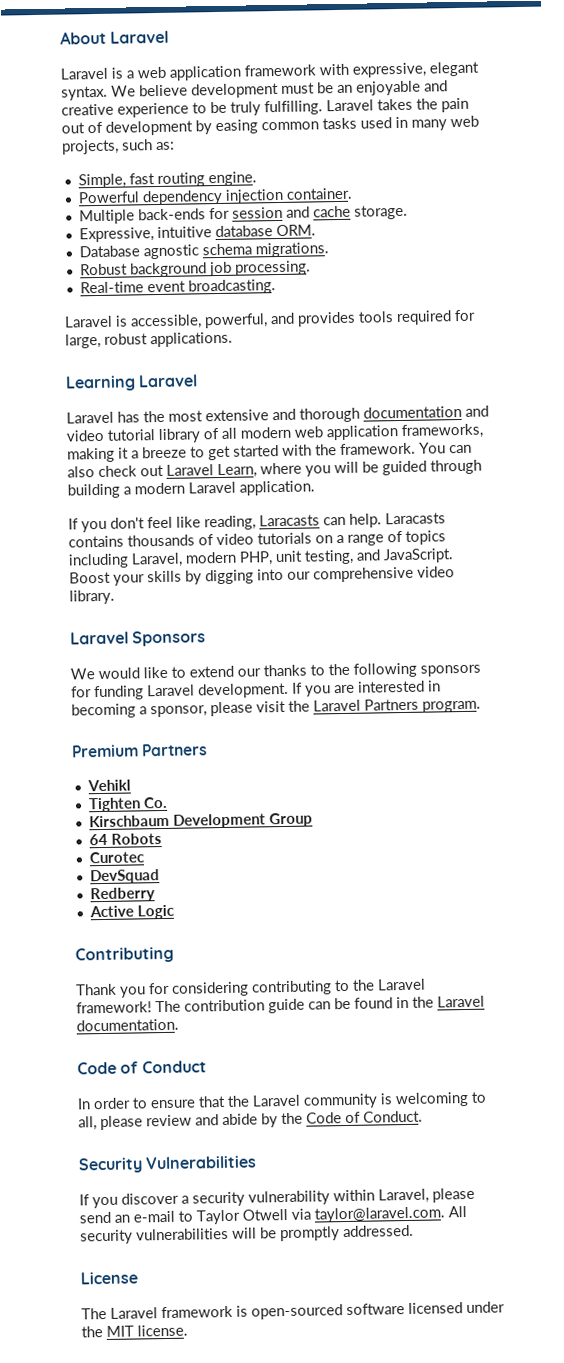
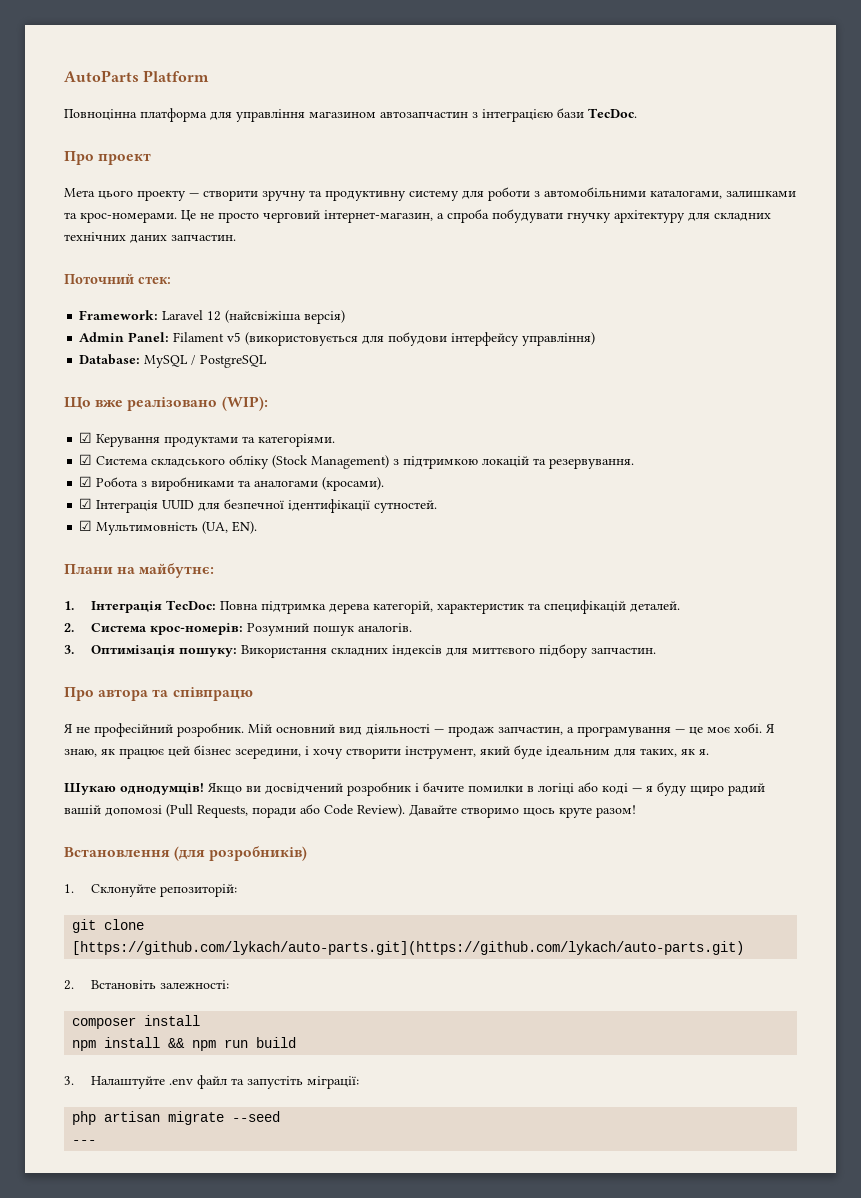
- About Laravel
- Laravel is a web application framework with expressive, elegant syntax. We believe development must be an enjoyable and creative experience to be truly fulfilling. Laravel takes the pain out of development by easing common tasks used in many web projects, such as:
- Simple, fast routing engine.
- Powerful dependency injection container.
- Multiple back-ends for session and cache storage.
- Expressive, intuitive database ORM.
- Database agnostic schema migrations.
- Robust background job processing.
- Real-time event broadcasting.
- Laravel is accessible, powerful, and provides tools required for large, robust applications.
- Learning Laravel
- Laravel has the most extensive and thorough documentation and video tutorial library of all modern web application frameworks, making it a breeze to get started with the framework. You can also check out Laravel Learn, where you will be guided through building a modern Laravel application.
- If you don't feel like reading, Laracasts can help. Laracasts contains thousands of video tutorials on a range of topics including Laravel, modern PHP, unit testing, and JavaScript. Boost your skills by digging into our comprehensive video library.
- Laravel Sponsors
- We would like to extend our thanks to the following sponsors for funding Laravel development. If you are interested in becoming a sponsor, please visit the Laravel Partners program.
- Premium Partners
- Vehikl
- Tighten Co.
- Kirschbaum Development Group
- 64 Robots
- Curotec
- DevSquad
- Redberry
- Active Logic
- Contributing
- Thank you for considering contributing to the Laravel framework! The contribution guide can be found in the Laravel documentation.
- Code of Conduct
- In order to ensure that the Laravel community is welcoming to all, please review and abide by the Code of Conduct.
- Security Vulnerabilities
- If you discover a security vulnerability within Laravel, please send an e-mail to Taylor Otwell via taylor@laravel.com. All security vulnerabilities will be promptly addressed.
- License
- The Laravel framework is open-sourced software licensed under the MIT license.
+ AutoParts Platform
+ Повноцінна платформа для управління магазином автозапчастин з інтеграцією бази TecDoc.
+ Про проект
+ Мета цього проекту — створити зручну та продуктивну систему для роботи з автомобільними каталогами, залишками та крос-номерами. Це не просто черговий інтернет-магазин, а спроба побудувати гнучку архітектуру для складних технічних даних запчастин.
+ Поточний стек:
+ Framework: Laravel 12 (найсвіжіша версія)
+ Admin Panel: Filament v5 (використовується для побудови інтерфейсу управління)
+ Database: MySQL / PostgreSQL
+ Що вже реалізовано (WIP):
+ ☑ Керування продуктами та категоріями.
+ ☑ Система складського обліку (Stock Management) з підтримкою локацій та резервування.
+ ☑ Робота з виробниками та аналогами (кросами).
+ ☑ Інтеграція UUID для безпечної ідентифікації сутностей.
+ ☑ Мультимовність (UA, EN).
+ Плани на майбутнє:
+ 1. Інтеграція TecDoc: Повна підтримка дерева категорій, характеристик та специфікацій деталей.
+ 2. Система крос-номерів: Розумний пошук аналогів.
+ 3. Оптимізація пошуку: Використання складних індексів для миттєвого підбору запчастин.
+ Про автора та співпрацю
+ Я не професійний розробник. Мій основний вид діяльності — продаж запчастин, а програмування — це моє хобі. Я знаю, як працює цей бізнес зсередини, і хочу створити інструмент, який буде ідеальним для таких, як я.
+ Шукаю однодумців! Якщо ви досвідчений розробник і бачите помилки в логіці або коді — я буду щиро радий вашій допомозі (Pull Requests, поради або Code Review). Давайте створимо щось круте разом!
+ Встановлення (для розробників)
+ 1. Склонуйте репозиторій:
+ git clone [https://github.com/lykach/auto-parts.git](https://github.com/lykach/auto-parts.git)
+ 2. Встановіть залежності:
+ composer install
+ npm install && npm run build
+ 3. Налаштуйте .env файл та запустіть міграції:
+ php artisan migrate --seed
+ ---

